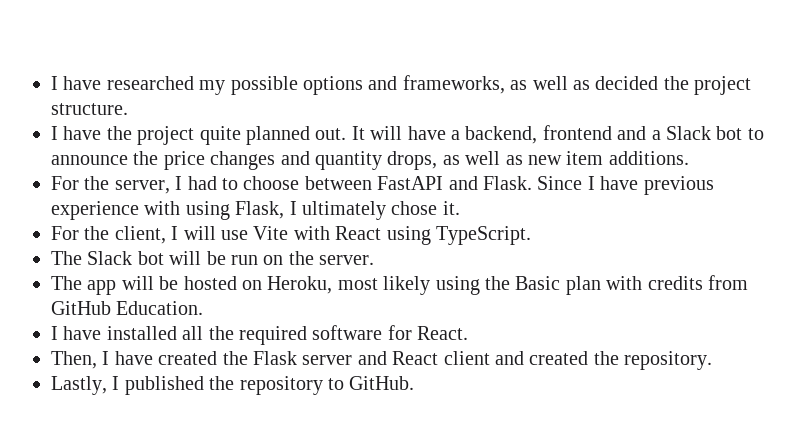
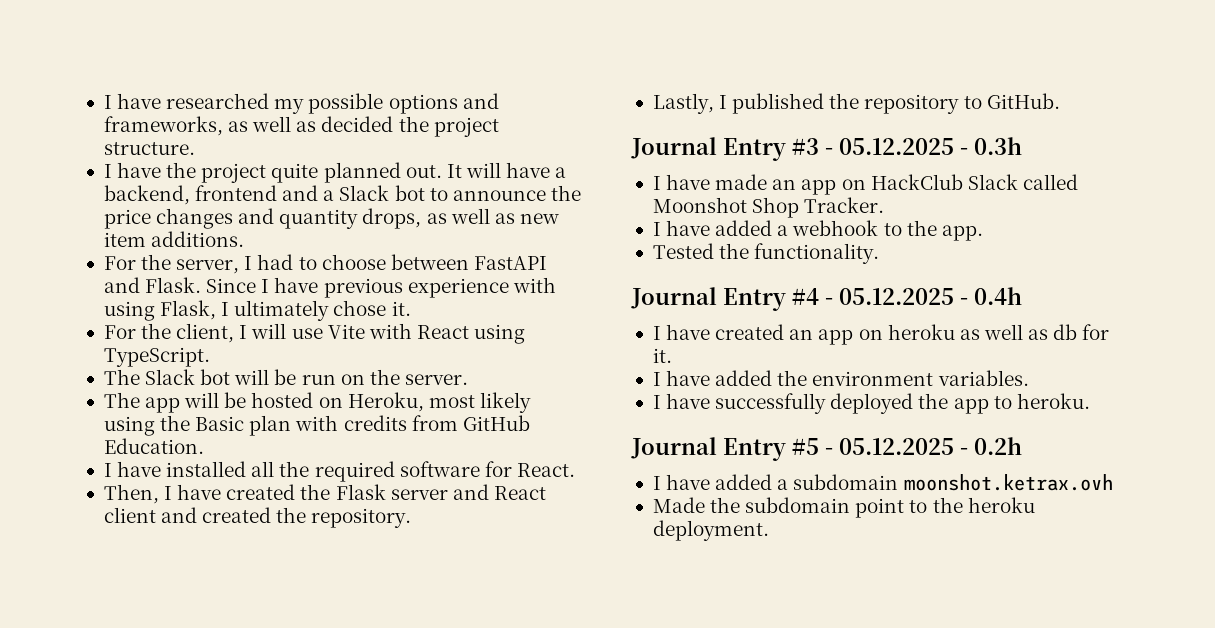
+ Journal Entry #3 - 05.12.2025 - 0.3h
+ I have made an app on HackClub Slack called Moonshot Shop Tracker.
+ I have added a webhook to the app.
+ Tested the functionality.
+ Journal Entry #4 - 05.12.2025 - 0.4h
+ I have created an app on heroku as well as db for it.
+ I have added the environment variables.
+ I have successfully deployed the app to heroku.
+ Journal Entry #5 - 05.12.2025 - 0.2h
+ I have added a subdomain moonshot.ketrax.ovh
+ Made the subdomain point to the heroku deployment.

